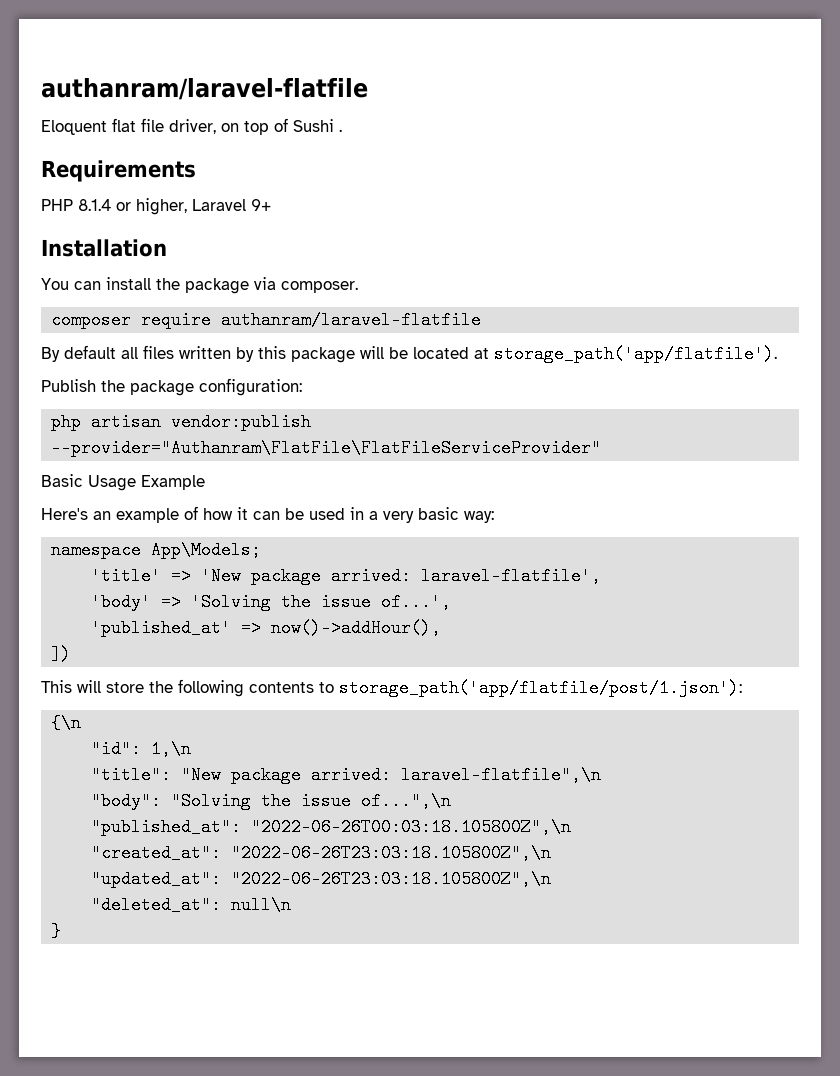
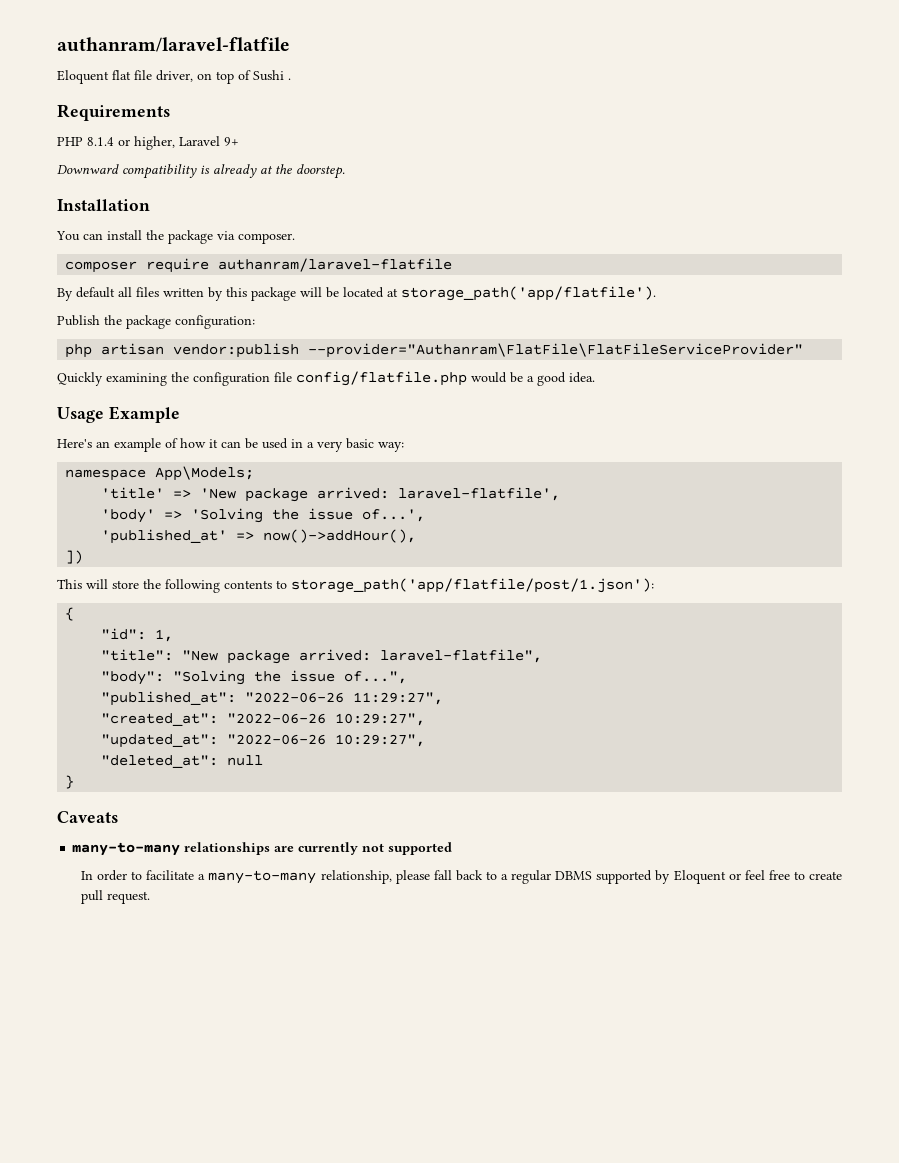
+ Downward compatibility is already at the doorstep.
- Basic Usage Example
+ Quickly examining the configuration file config/flatfile.php would be a good idea.
+ Usage Example
- {\n
+ {
- "id": 1,\n
+ "id": 1,
- "title": "New package arrived: laravel-flatfile",\n
+ "title": "New package arrived: laravel-flatfile",
- "body": "Solving the issue of...",\n
+ "body": "Solving the issue of...",
- "published_at": "2022-06-26T00:03:18.105800Z",\n
+ "published_at": "2022-06-26 11:29:27",
- "created_at": "2022-06-26T23:03:18.105800Z",\n
+ "created_at": "2022-06-26 10:29:27",
- "updated_at": "2022-06-26T23:03:18.105800Z",\n
+ "updated_at": "2022-06-26 10:29:27",
- "deleted_at": null\n
+ "deleted_at": null
+ Caveats
+ many-to-many relationships are currently not supported
+ In order to facilitate a many-to-many relationship, please fall back to a regular DBMS supported by Eloquent or feel free to create pull request.

